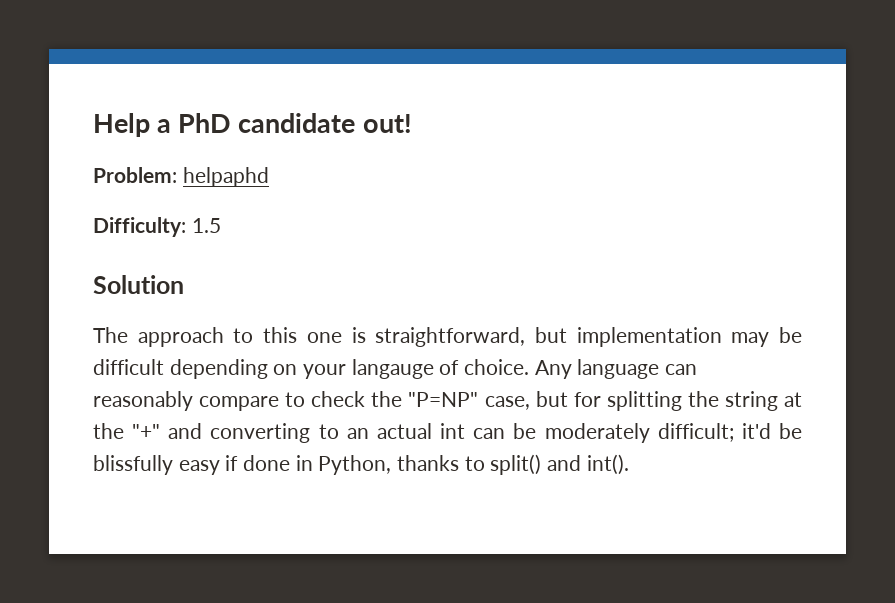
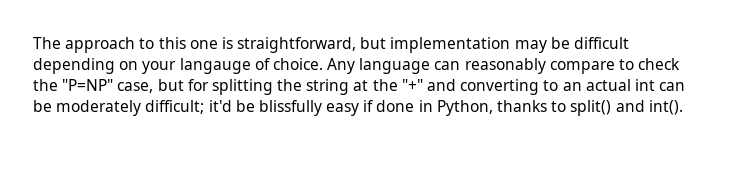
- Help a PhD candidate out!
- Problem: helpaphd
- Difficulty: 1.5
- Solution

